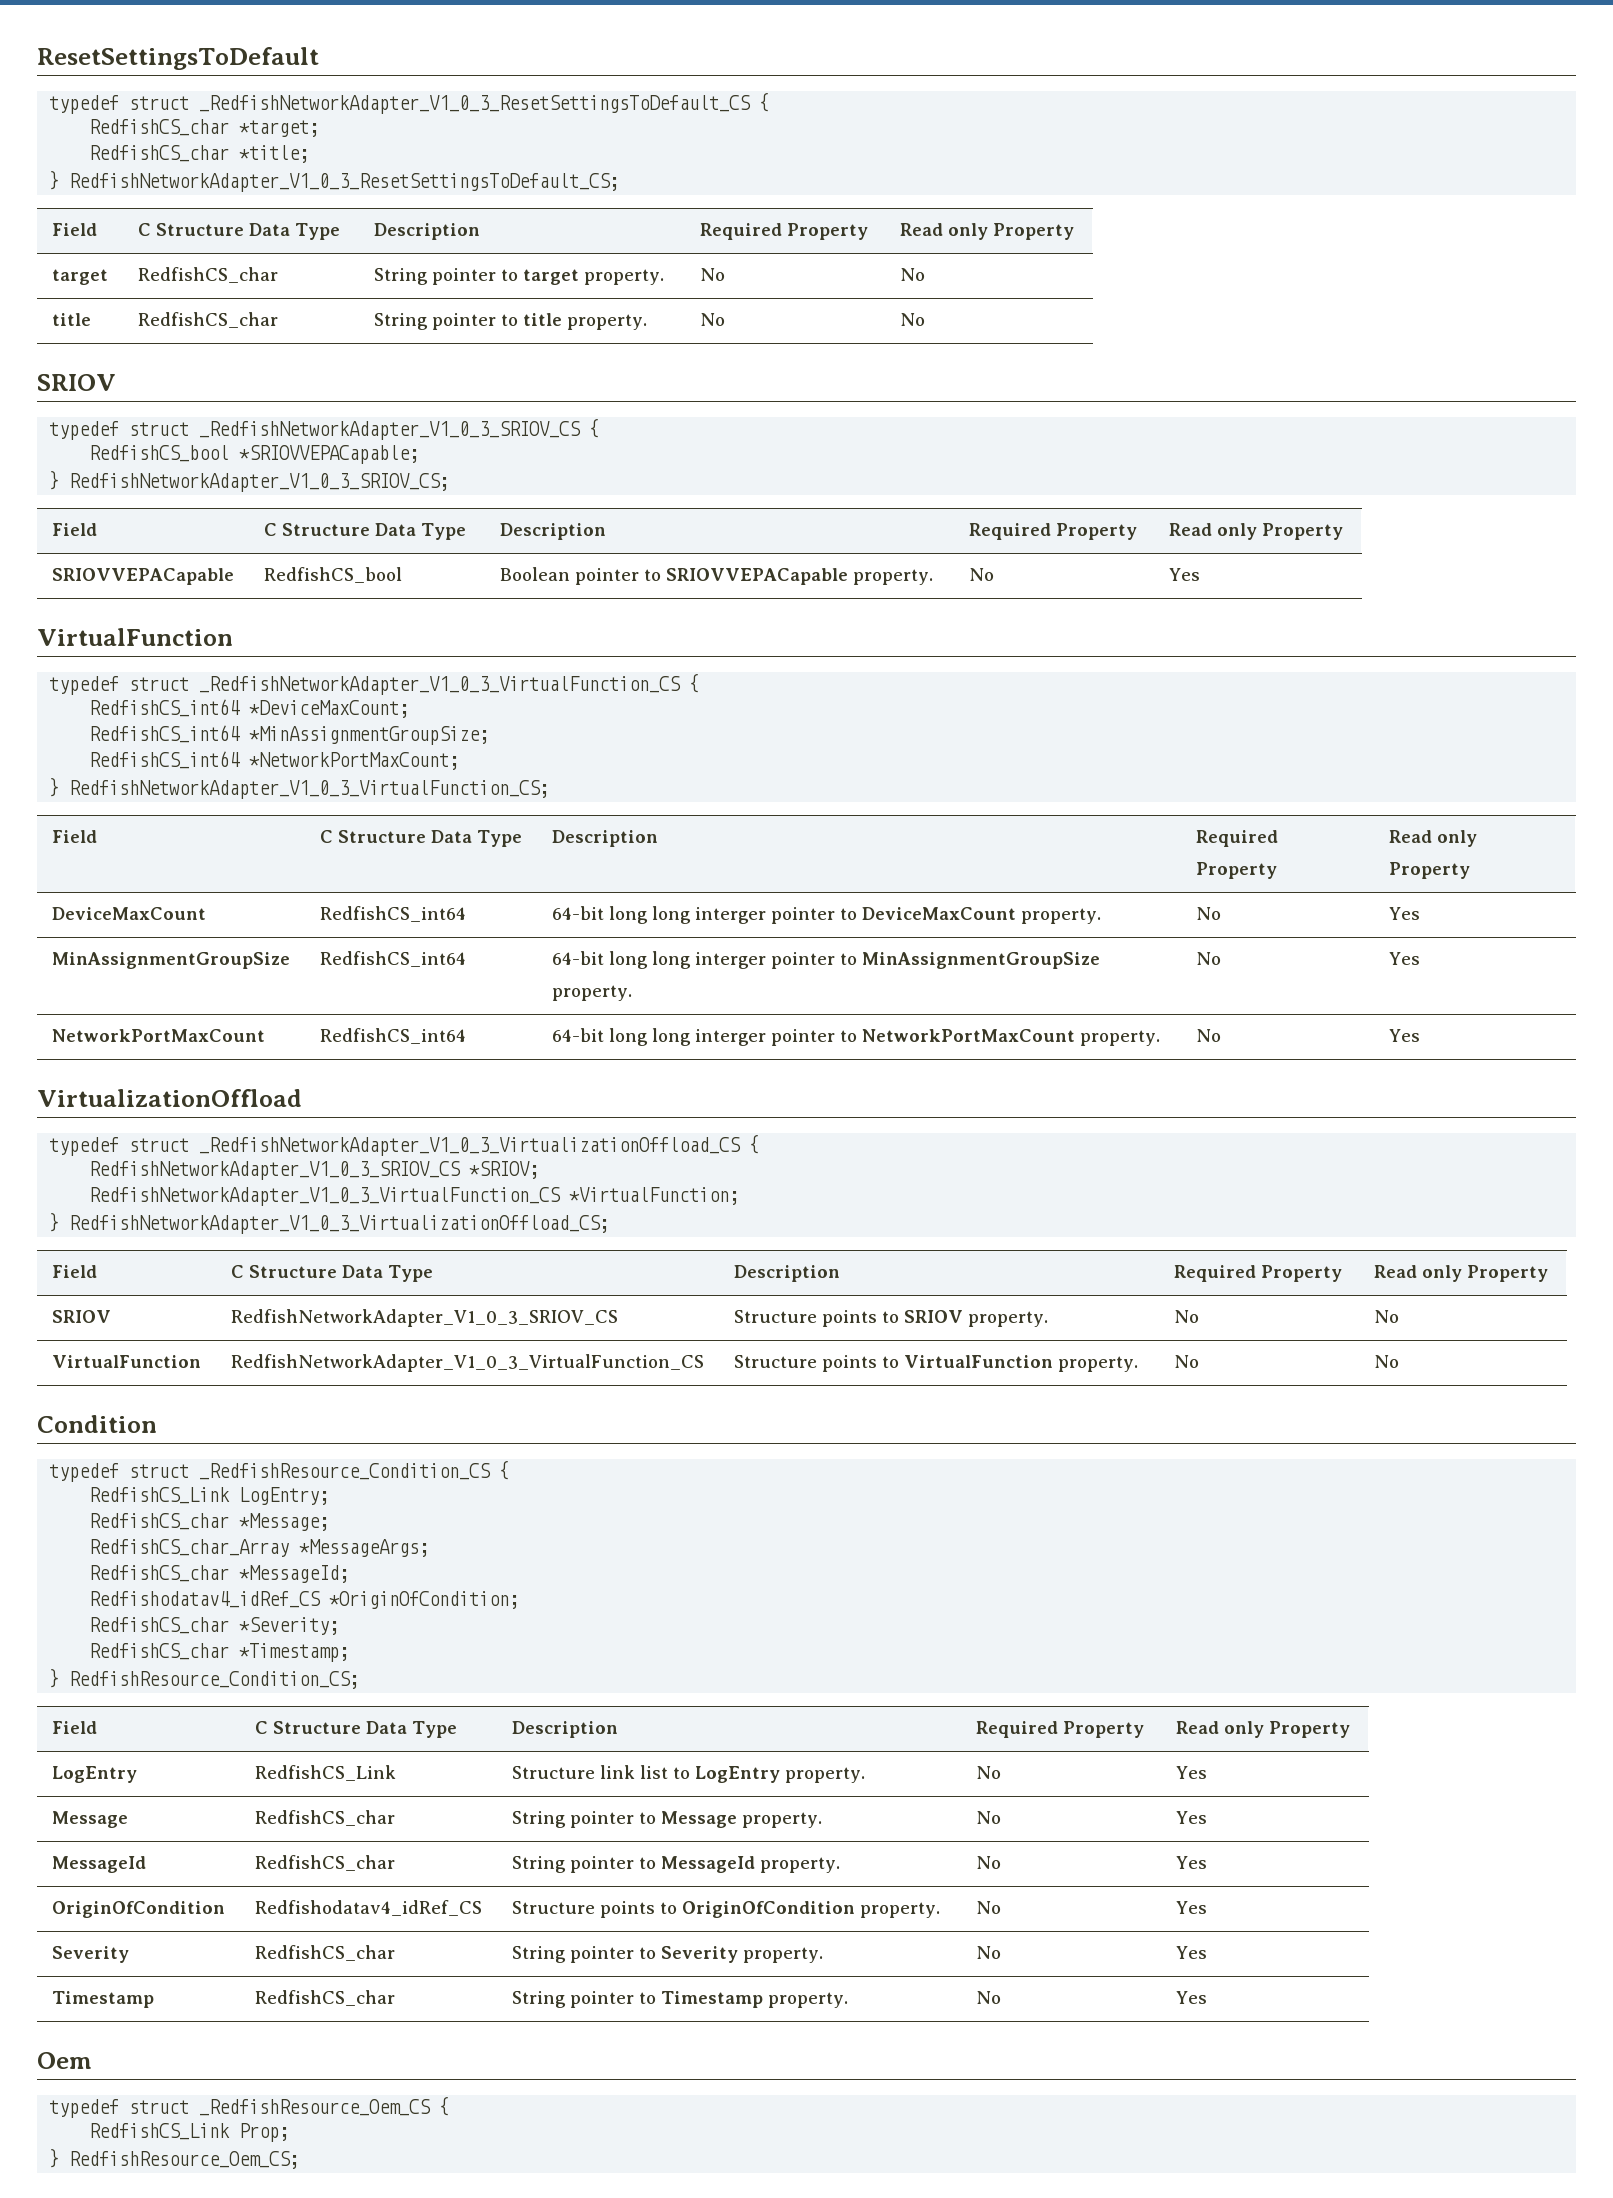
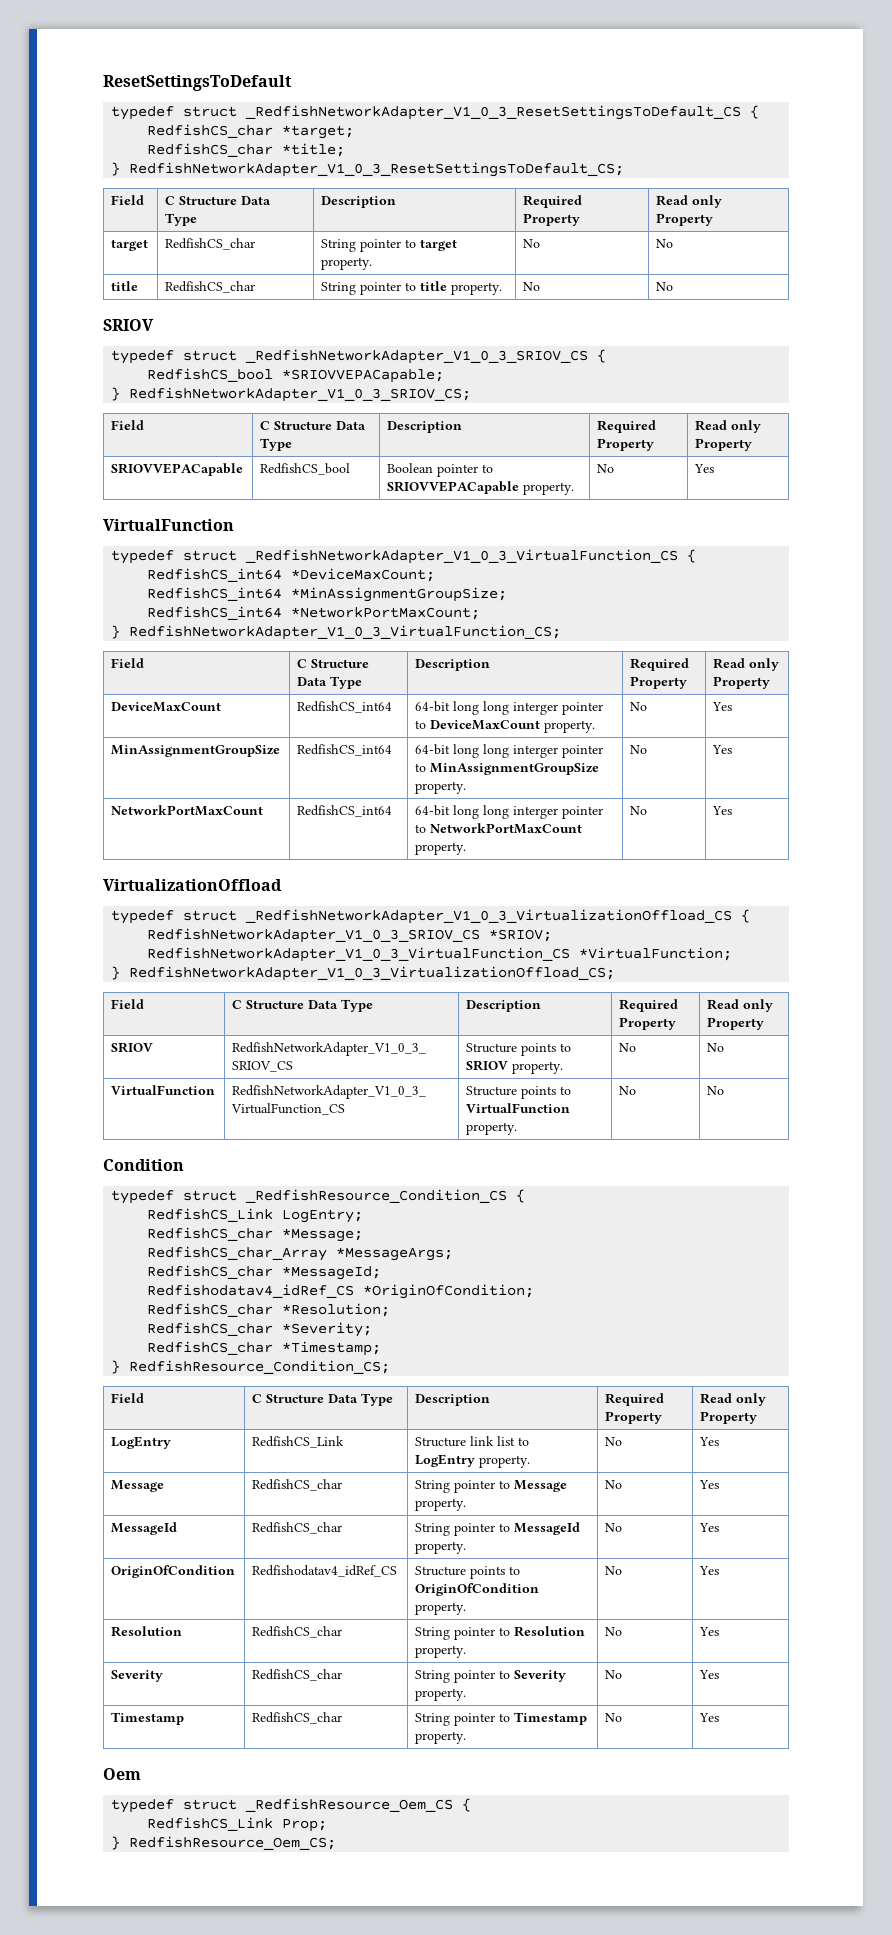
+ RedfishCS_char *Resolution;
+ Resolution | RedfishCS_char | String pointer to Resolution property. | No | Yes

